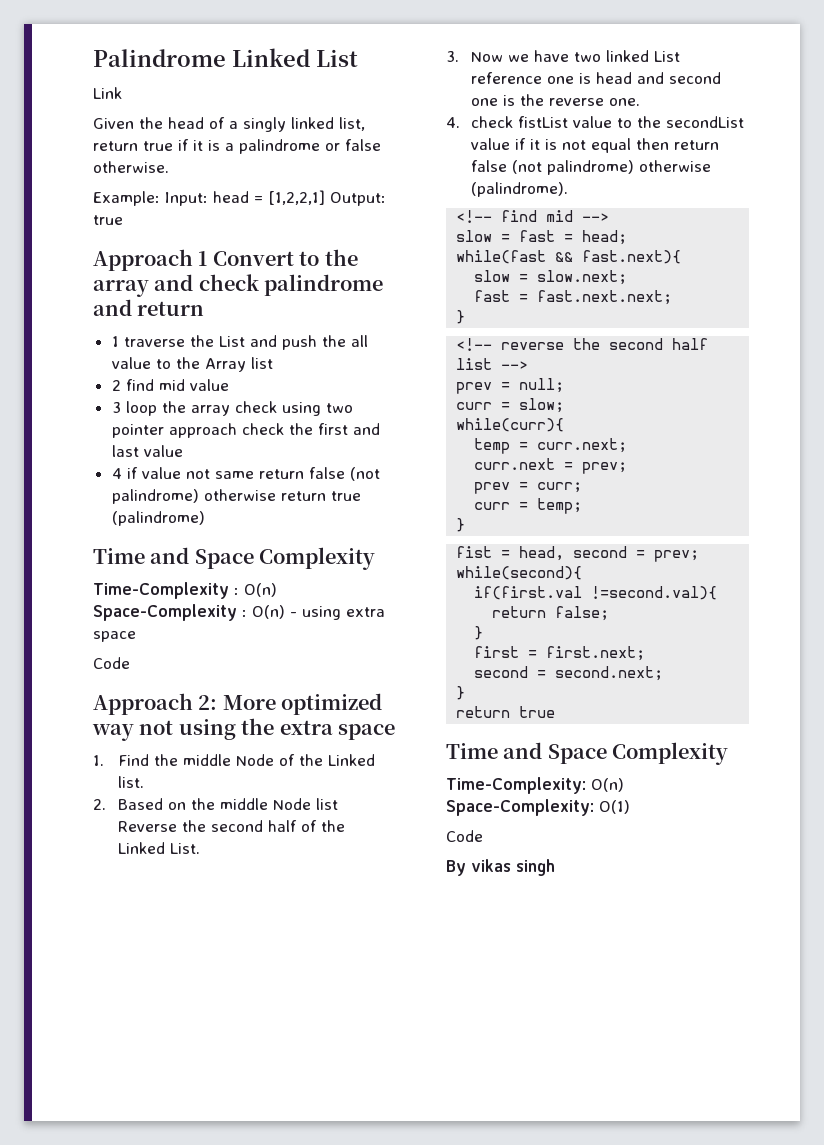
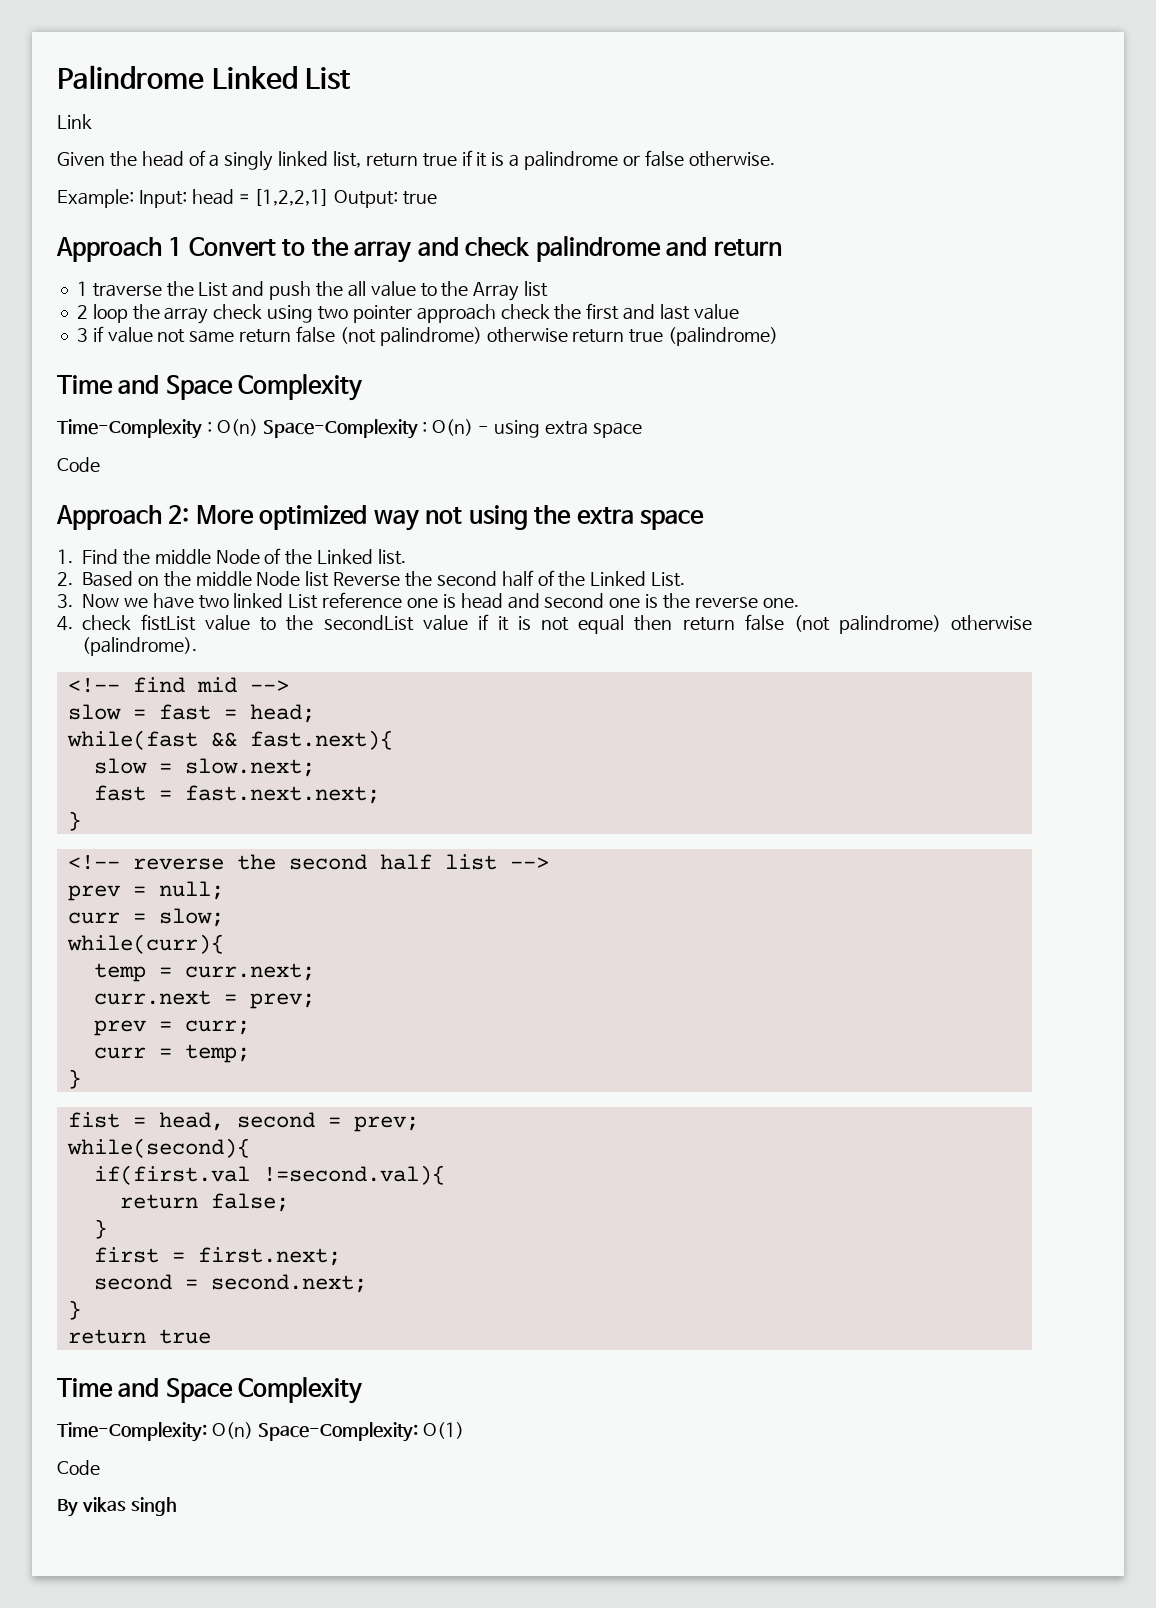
- 2 find mid value
- 3 loop the array check using two pointer approach check the first and last value
+ 2 loop the array check using two pointer approach check the first and last value
- 4 if value not same return false (not palindrome) otherwise return true (palindrome)
+ 3 if value not same return false (not palindrome) otherwise return true (palindrome)

